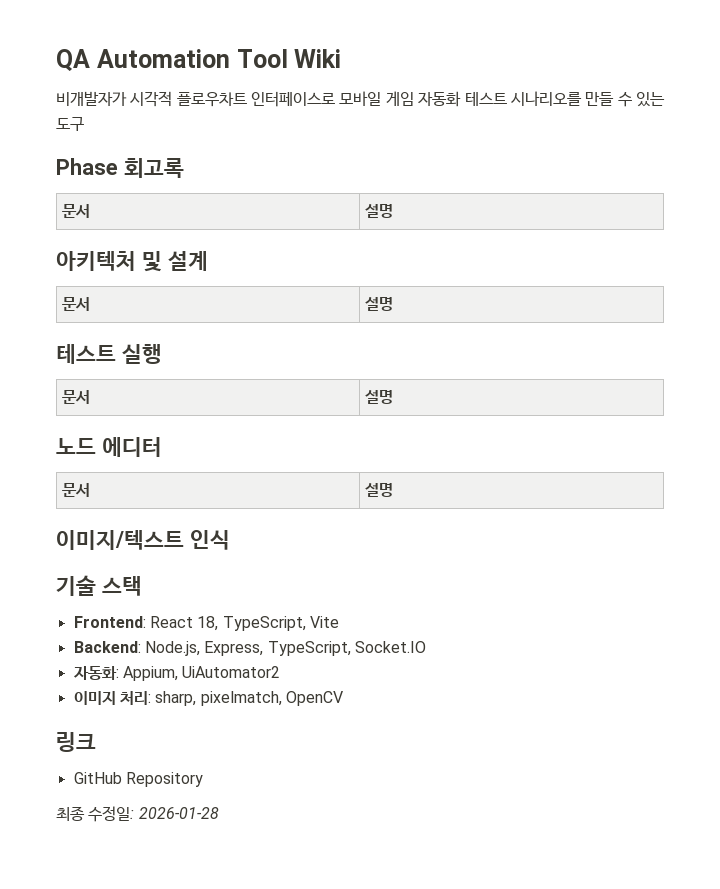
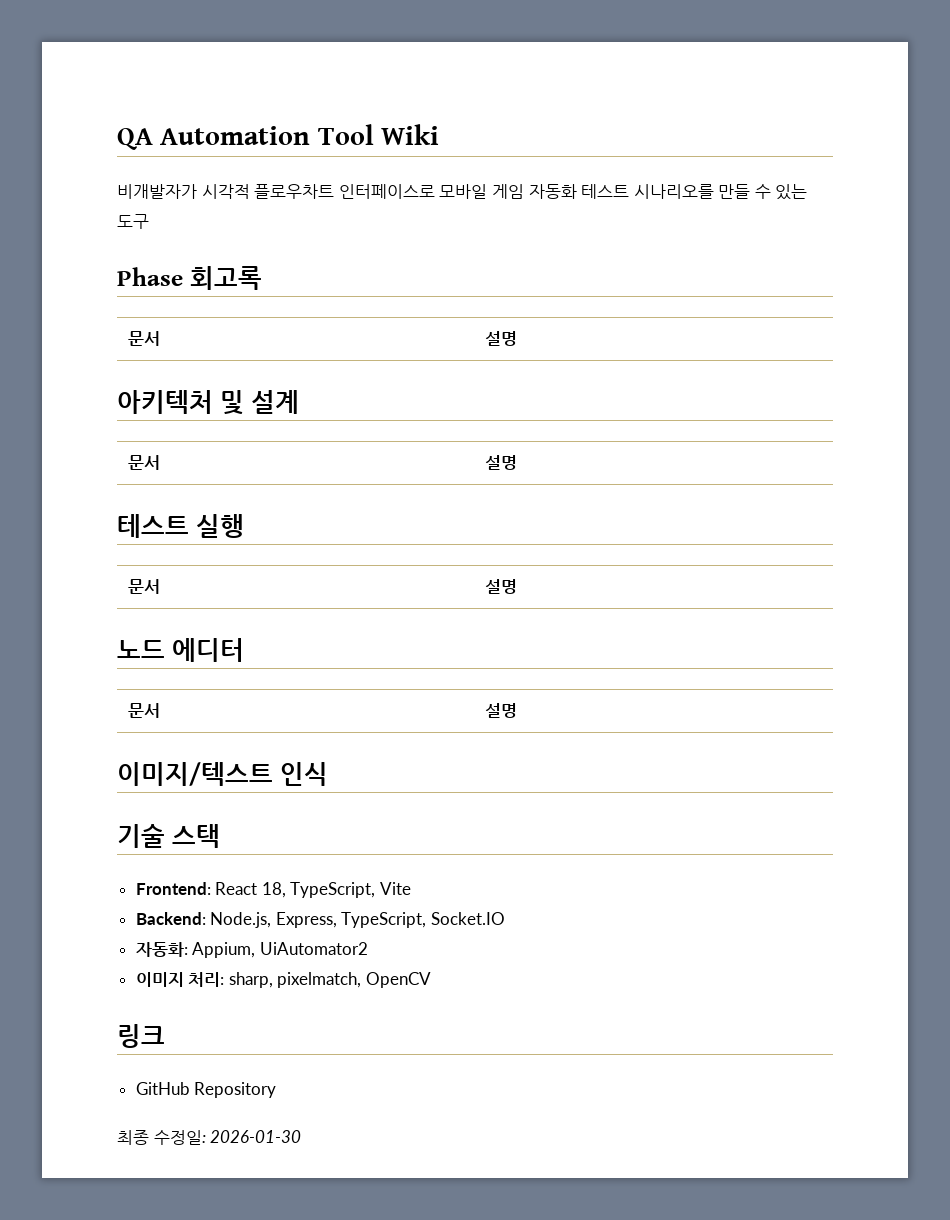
- 최종 수정일: 2026-01-28
+ 최종 수정일: 2026-01-30

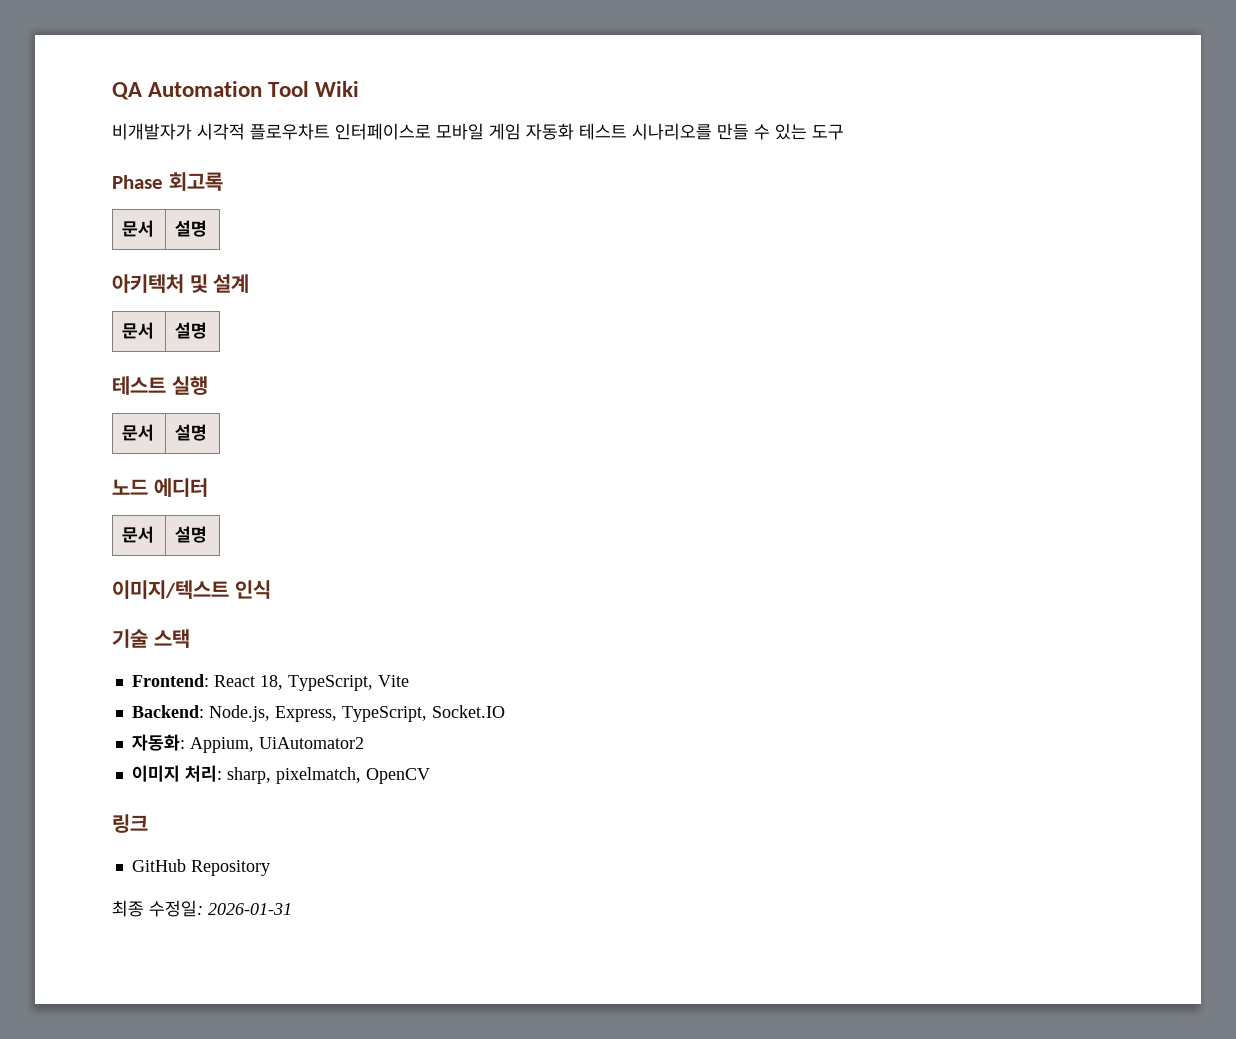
- 최종 수정일: 2026-01-30
+ 최종 수정일: 2026-01-31

